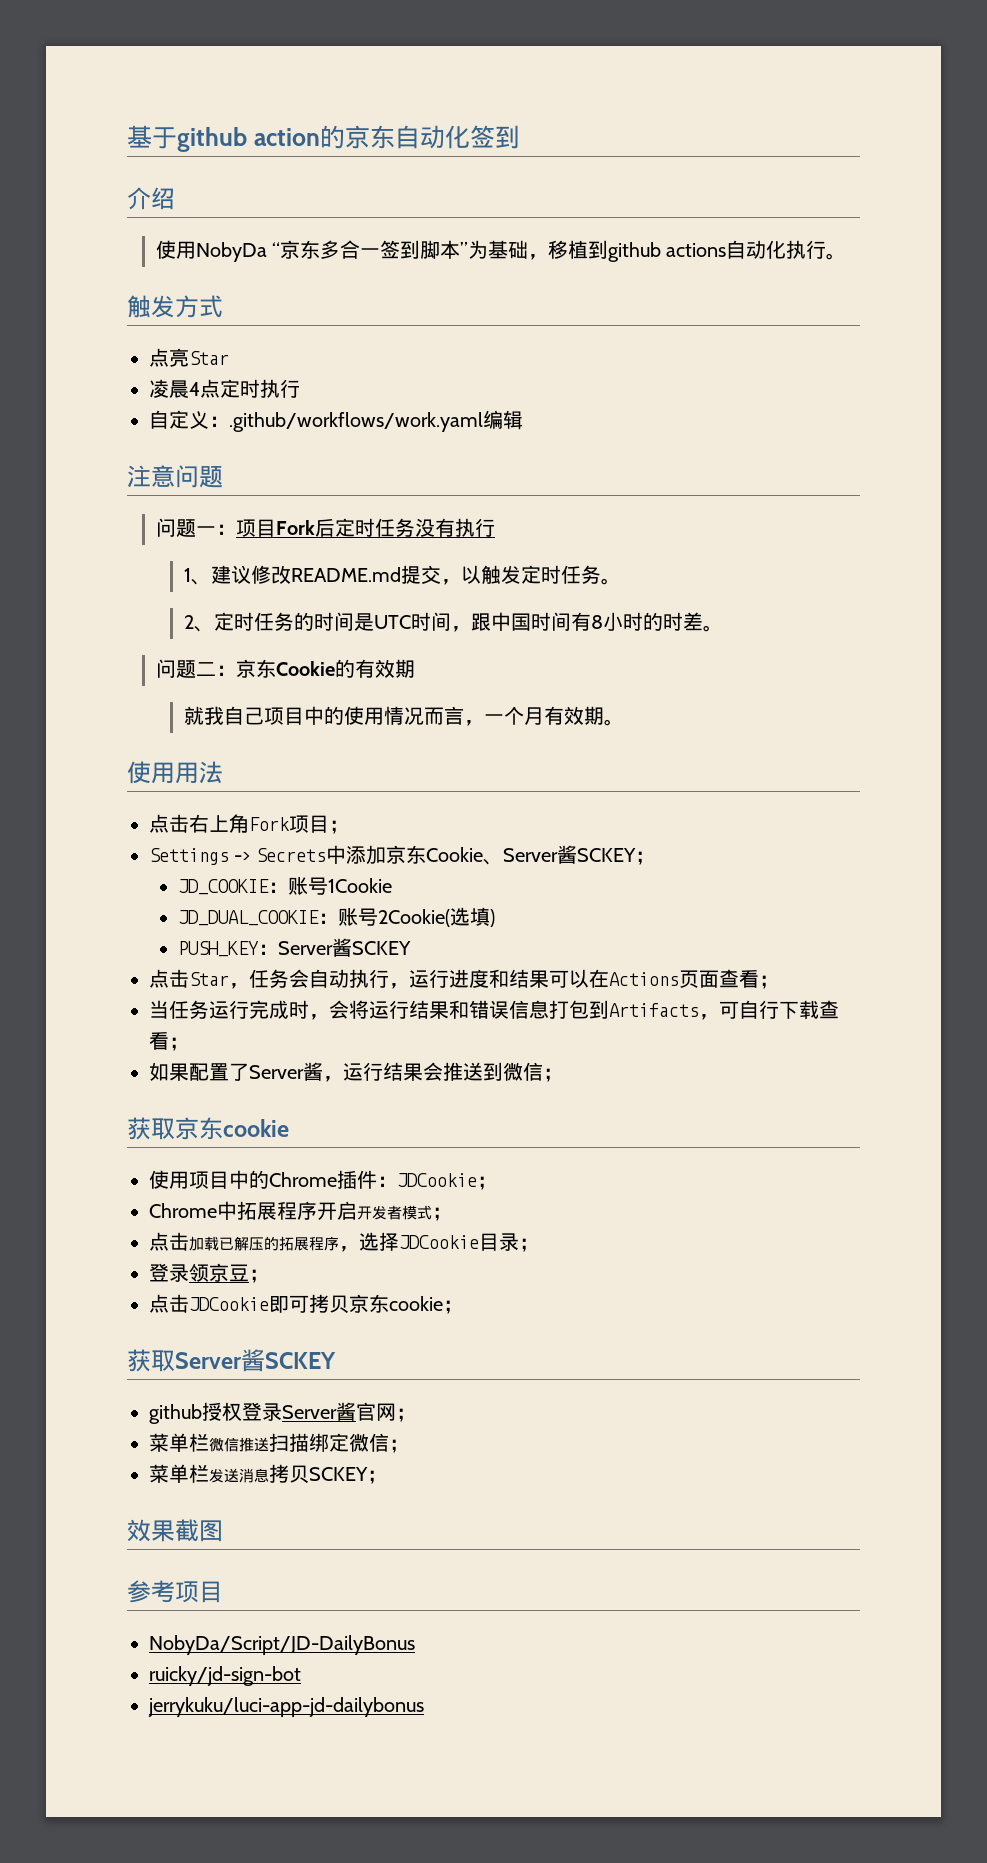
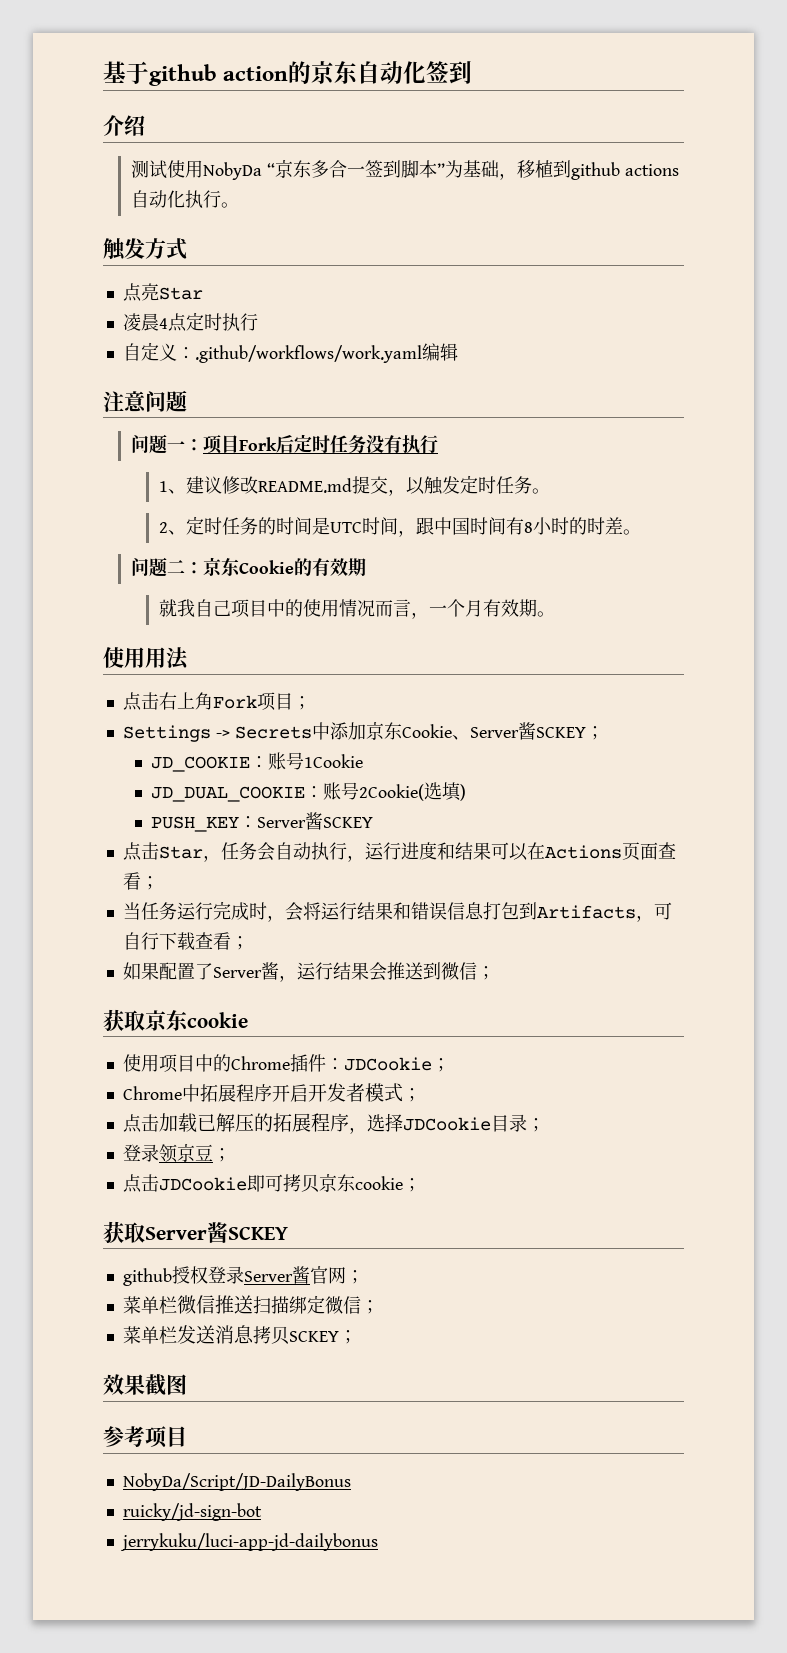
- 使用NobyDa “京东多合一签到脚本”为基础，移植到github actions自动化执行。
+ 测试使用NobyDa “京东多合一签到脚本”为基础，移植到github actions自动化执行。

